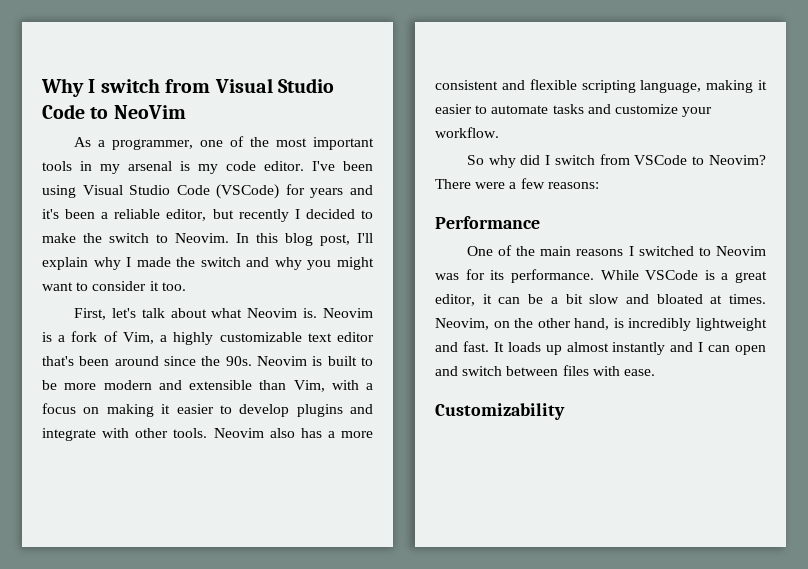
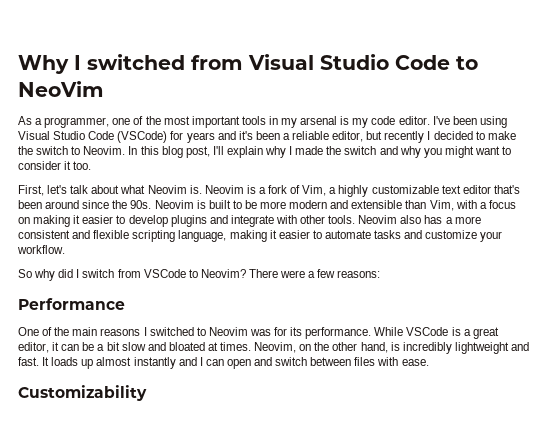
- Why I switch from Visual Studio Code to NeoVim
+ Why I switched from Visual Studio Code to NeoVim

